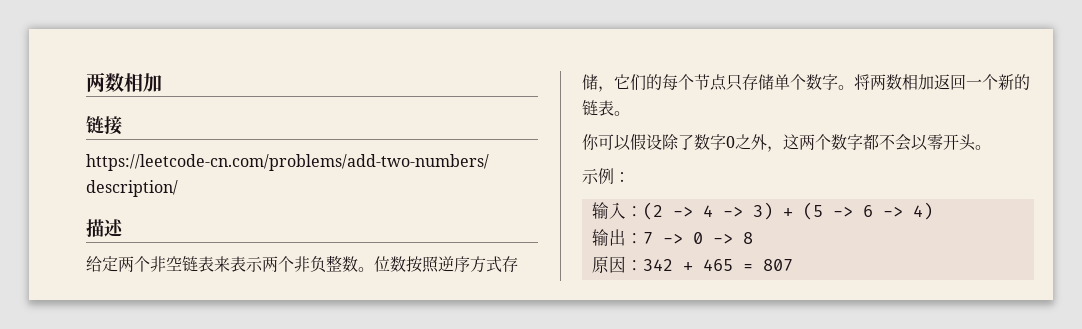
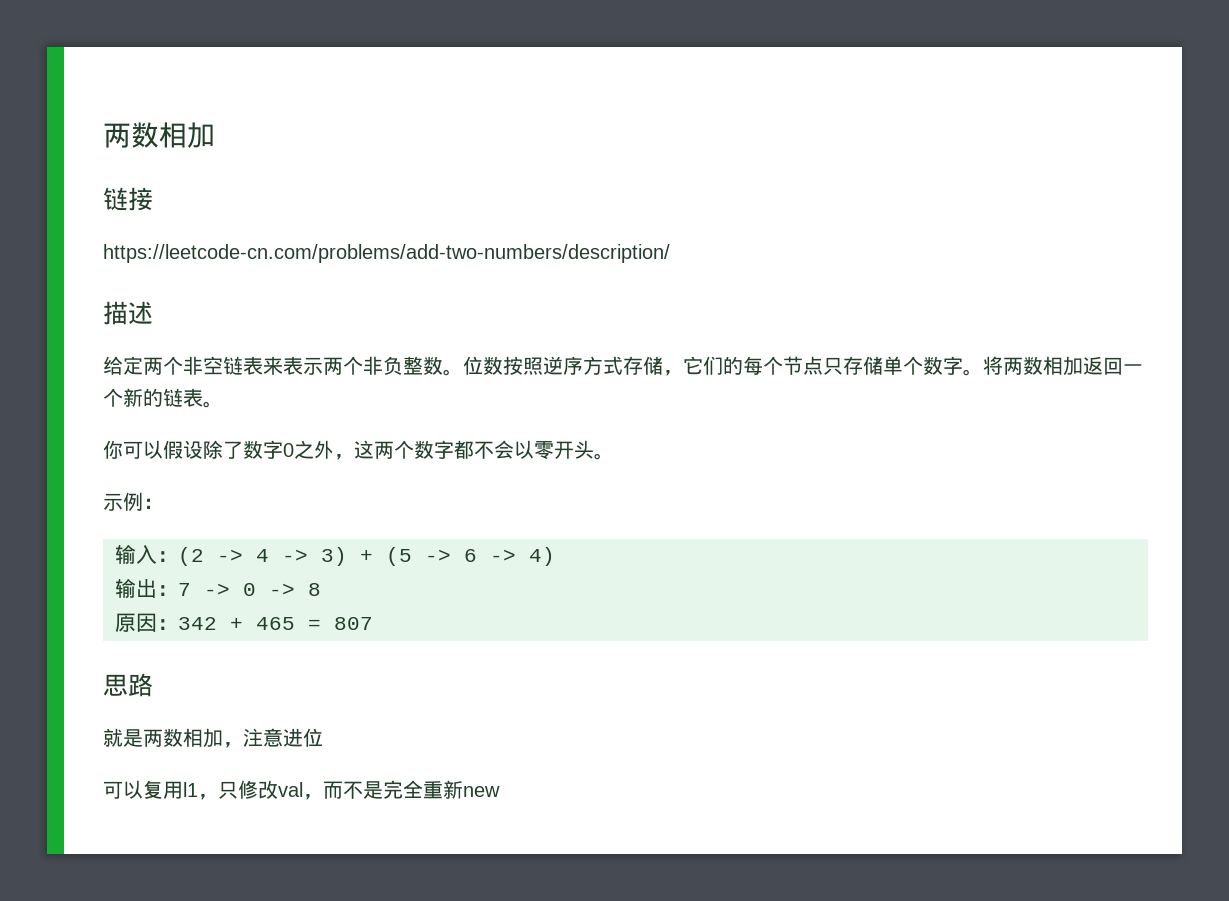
+ 思路
+ 就是两数相加，注意进位
+ 可以复用l1，只修改val，而不是完全重新new

